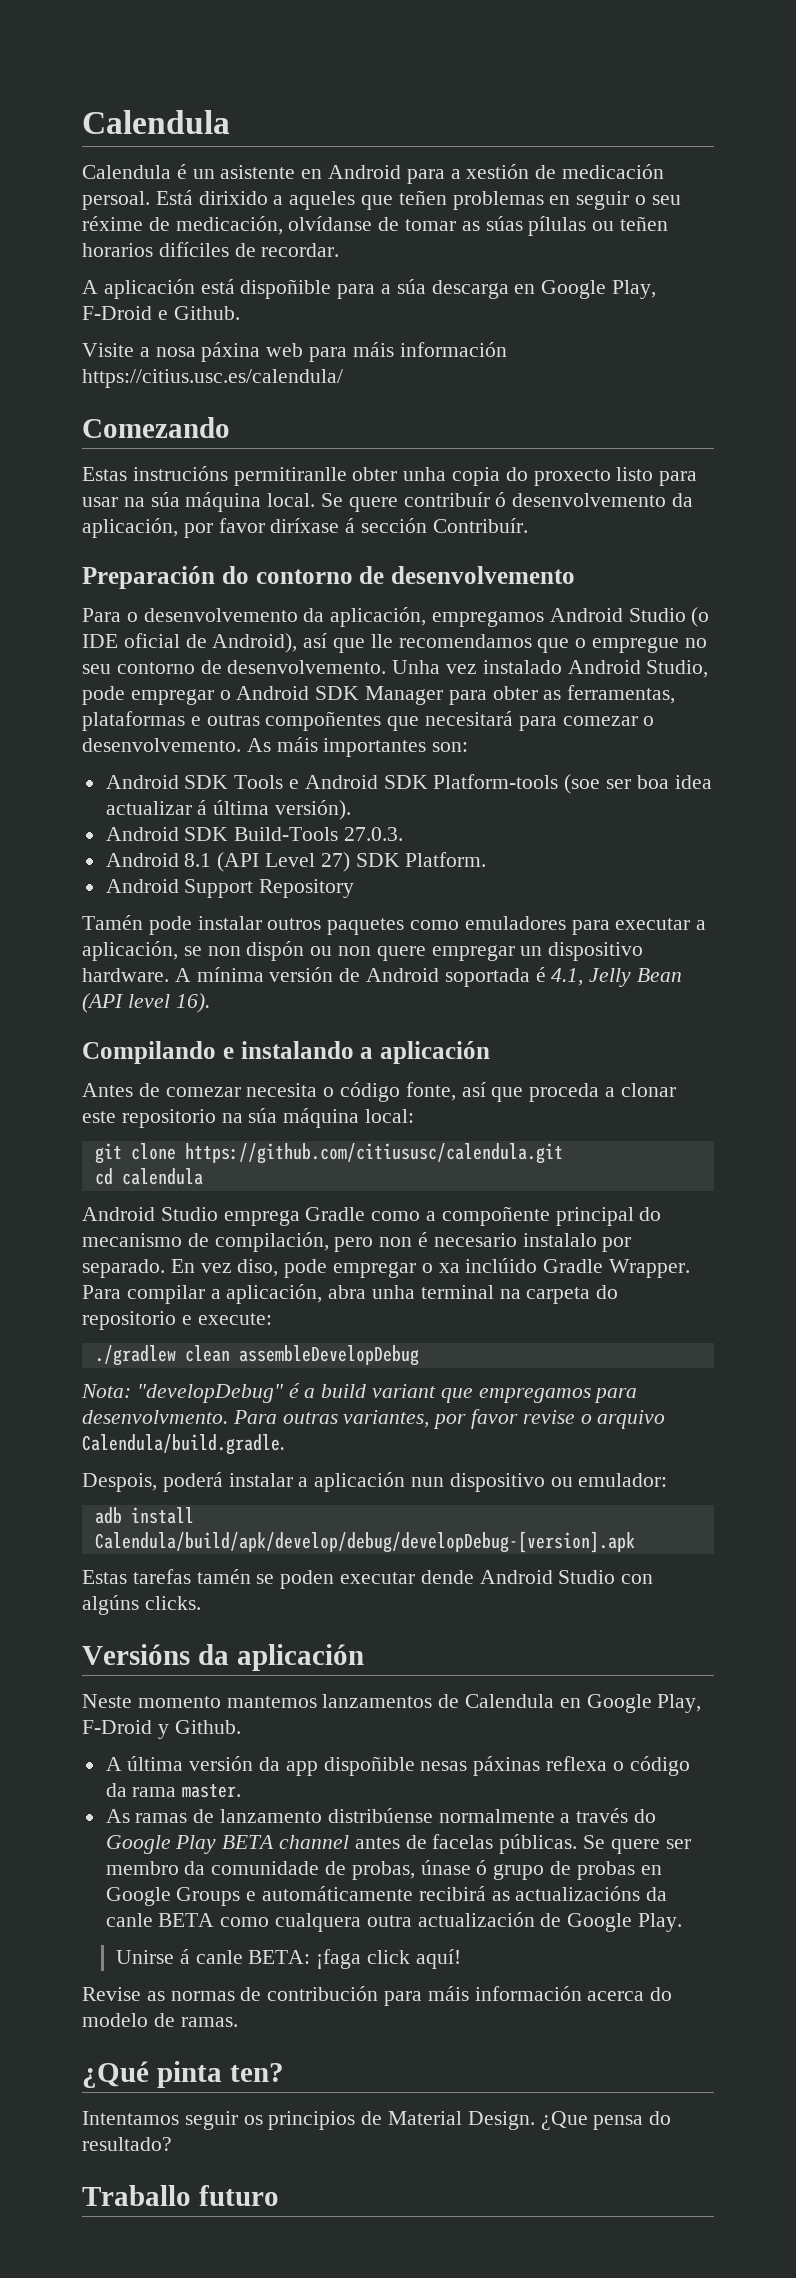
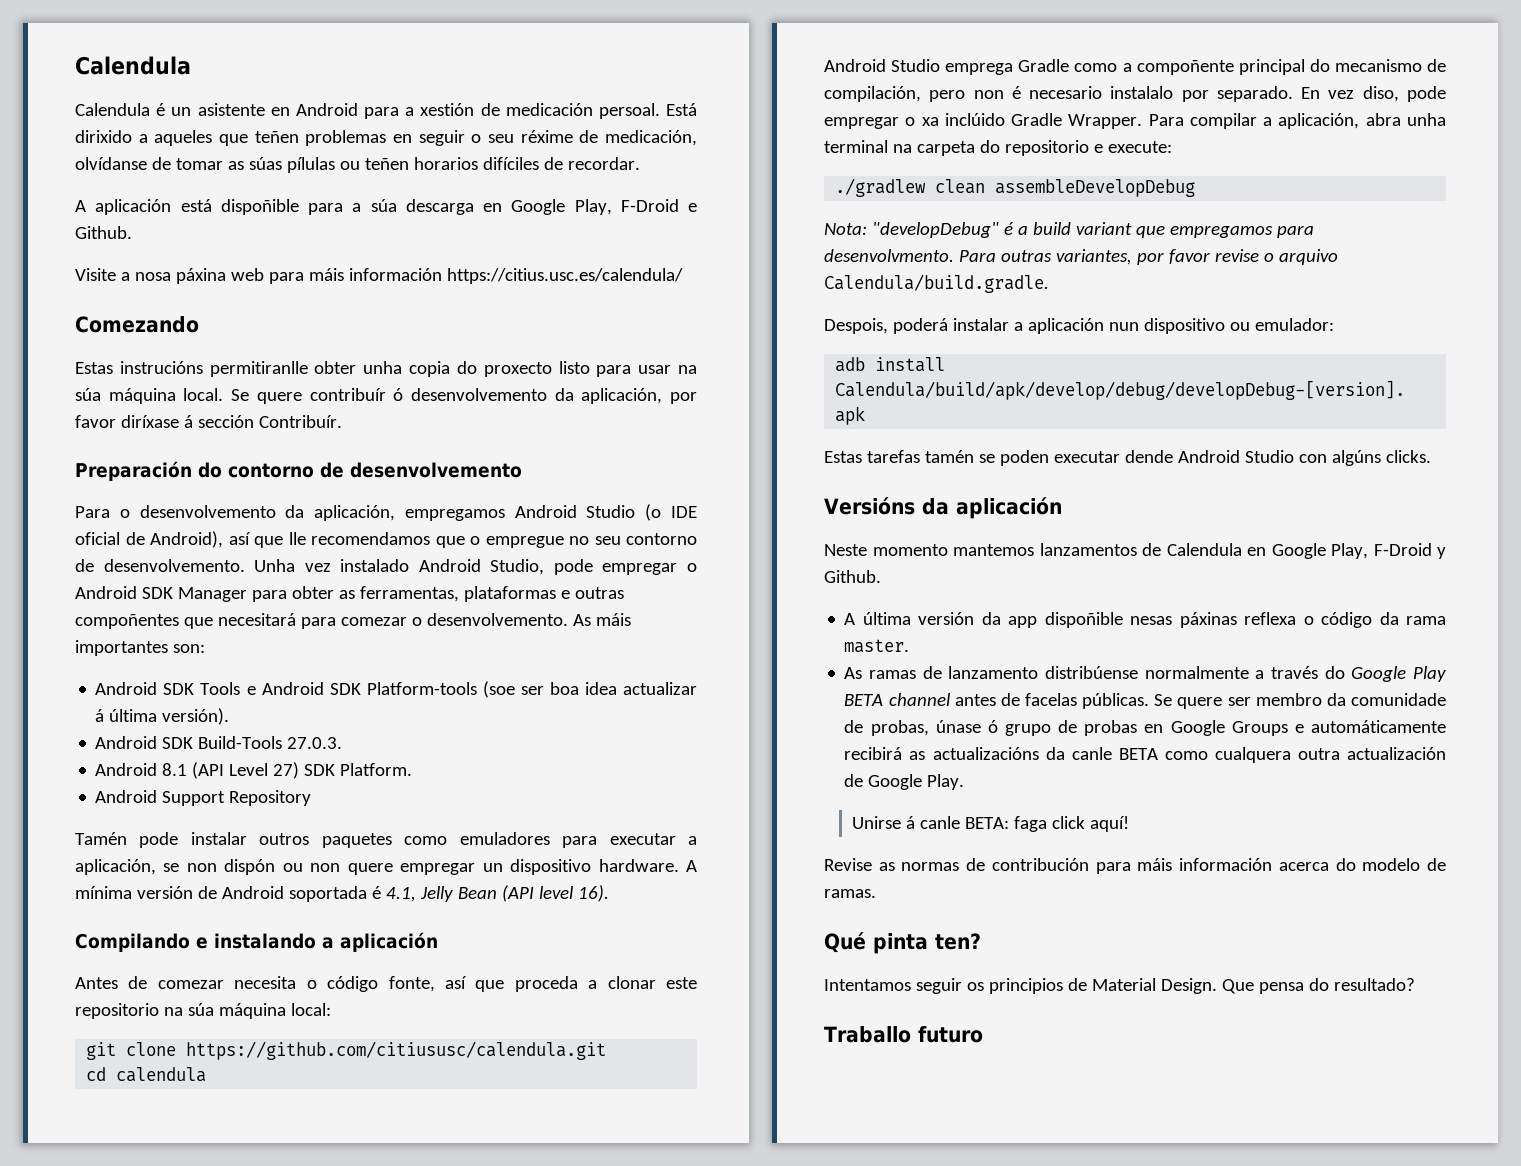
- Unirse á canle BETA: ¡faga click aquí!
+ Unirse á canle BETA: faga click aquí!
- ¿Qué pinta ten?
+ Qué pinta ten?
- ¿Que pensa do resultado?
+ Que pensa do resultado?

